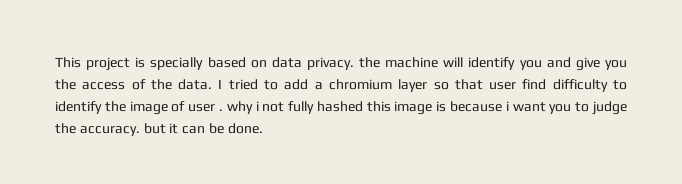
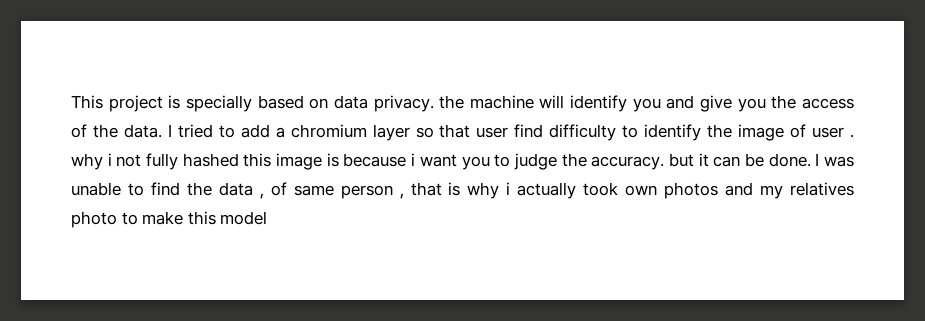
+ I was unable to find the data , of same person , that is why i actually took own photos and my relatives photo to make this model

